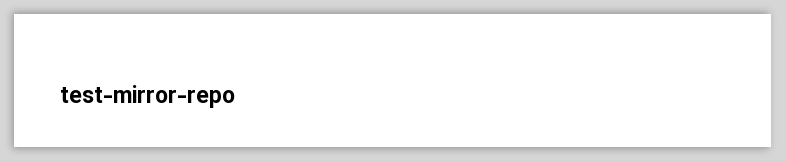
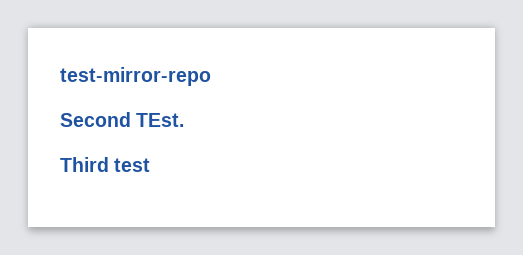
+ Second TEst.
+ Third test

